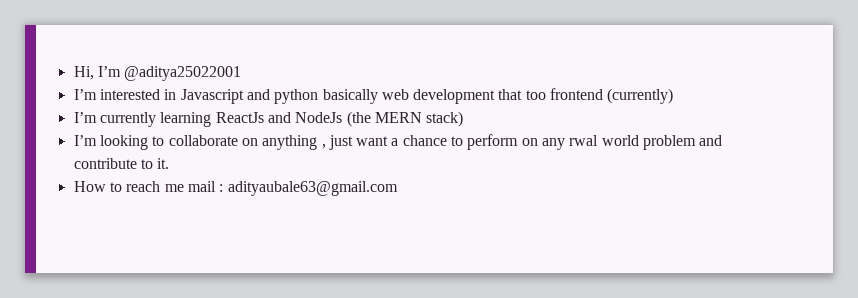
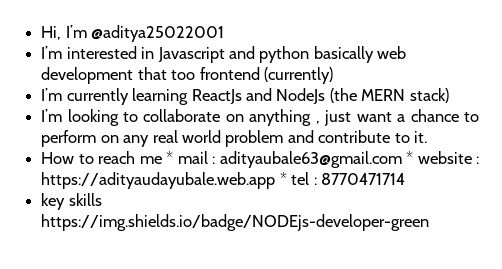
- I’m looking to collaborate on anything , just want a chance to perform on any rwal world problem and contribute to it.
+ I’m looking to collaborate on anything , just want a chance to perform on any real world problem and contribute to it.
- How to reach me mail : adityaubale63@gmail.com
+ How to reach me * mail : adityaubale63@gmail.com * website : https://adityaudayubale.web.app * tel : 8770471714
+ key skills https://img.shields.io/badge/NODEjs-developer-green

